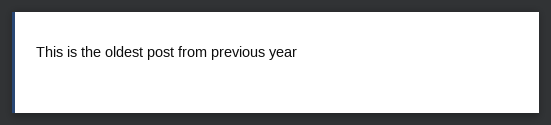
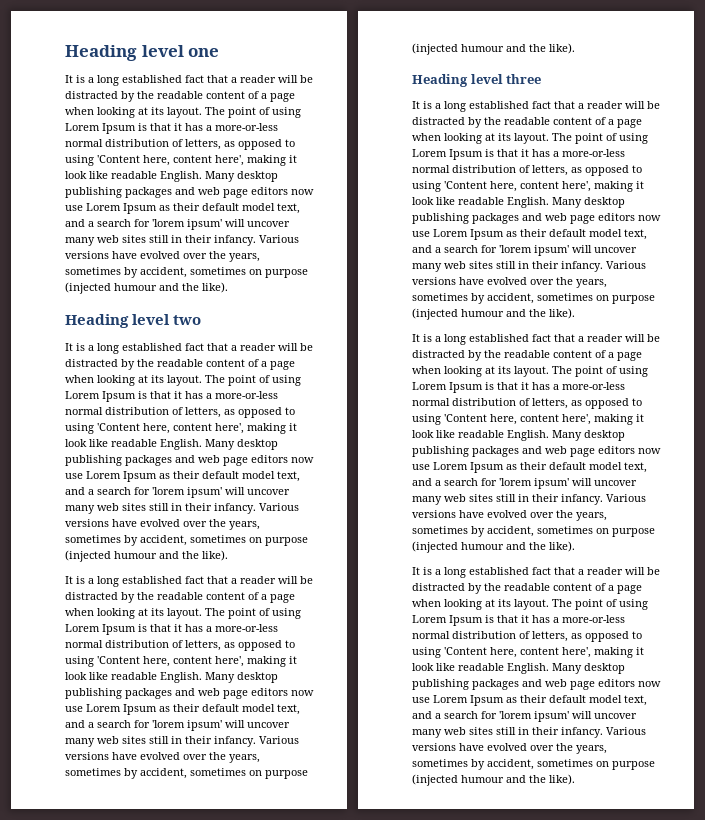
- This is the oldest post from previous year
+ Heading level one
+ It is a long established fact that a reader will be distracted by the readable content of a page when looking at its layout. The point of using Lorem Ipsum is that it has a more-or-less normal distribution of letters, as opposed to using 'Content here, content here', making it look like readable English. Many desktop publishing packages and web page editors now use Lorem Ipsum as their default model text, and a search for 'lorem ipsum' will uncover many web sites still in their infancy. Various versions have evolved over the years, sometimes by accident, sometimes on purpose (injected humour and the like).
+ Heading level two
+ It is a long established fact that a reader will be distracted by the readable content of a page when looking at its layout. The point of using Lorem Ipsum is that it has a more-or-less normal distribution of letters, as opposed to using 'Content here, content here', making it look like readable English. Many desktop publishing packages and web page editors now use Lorem Ipsum as their default model text, and a search for 'lorem ipsum' will uncover many web sites still in their infancy. Various versions have evolved over the years, sometimes by accident, sometimes on purpose (injected humour and the like).
+ It is a long established fact that a reader will be distracted by the readable content of a page when looking at its layout. The point of using Lorem Ipsum is that it has a more-or-less normal distribution of letters, as opposed to using 'Content here, content here', making it look like readable English. Many desktop publishing packages and web page editors now use Lorem Ipsum as their default model text, and a search for 'lorem ipsum' will uncover many web sites still in their infancy. Various versions have evolved over the years, sometimes by accident, sometimes on purpose (injected humour and the like).
+ Heading level three
+ It is a long established fact that a reader will be distracted by the readable content of a page when looking at its layout. The point of using Lorem Ipsum is that it has a more-or-less normal distribution of letters, as opposed to using 'Content here, content here', making it look like readable English. Many desktop publishing packages and web page editors now use Lorem Ipsum as their default model text, and a search for 'lorem ipsum' will uncover many web sites still in their infancy. Various versions have evolved over the years, sometimes by accident, sometimes on purpose (injected humour and the like).
+ It is a long established fact that a reader will be distracted by the readable content of a page when looking at its layout. The point of using Lorem Ipsum is that it has a more-or-less normal distribution of letters, as opposed to using 'Content here, content here', making it look like readable English. Many desktop publishing packages and web page editors now use Lorem Ipsum as their default model text, and a search for 'lorem ipsum' will uncover many web sites still in their infancy. Various versions have evolved over the years, sometimes by accident, sometimes on purpose (injected humour and the like).
+ It is a long established fact that a reader will be distracted by the readable content of a page when looking at its layout. The point of using Lorem Ipsum is that it has a more-or-less normal distribution of letters, as opposed to using 'Content here, content here', making it look like readable English. Many desktop publishing packages and web page editors now use Lorem Ipsum as their default model text, and a search for 'lorem ipsum' will uncover many web sites still in their infancy. Various versions have evolved over the years, sometimes by accident, sometimes on purpose (injected humour and the like).

